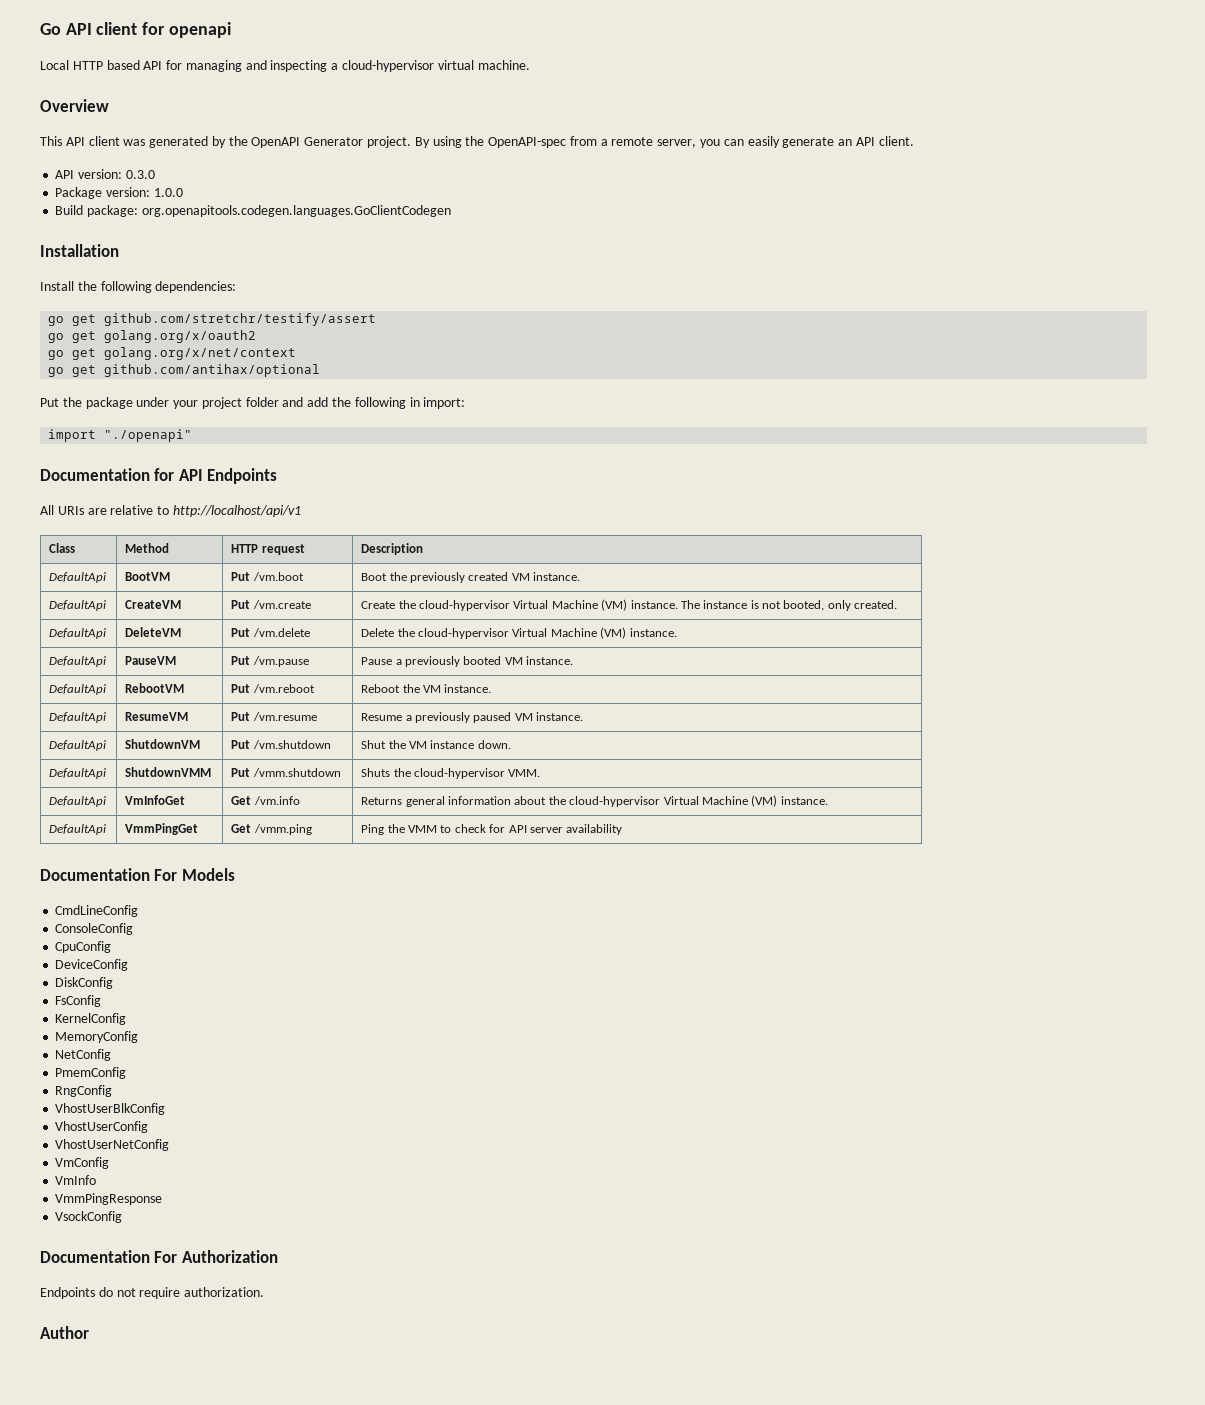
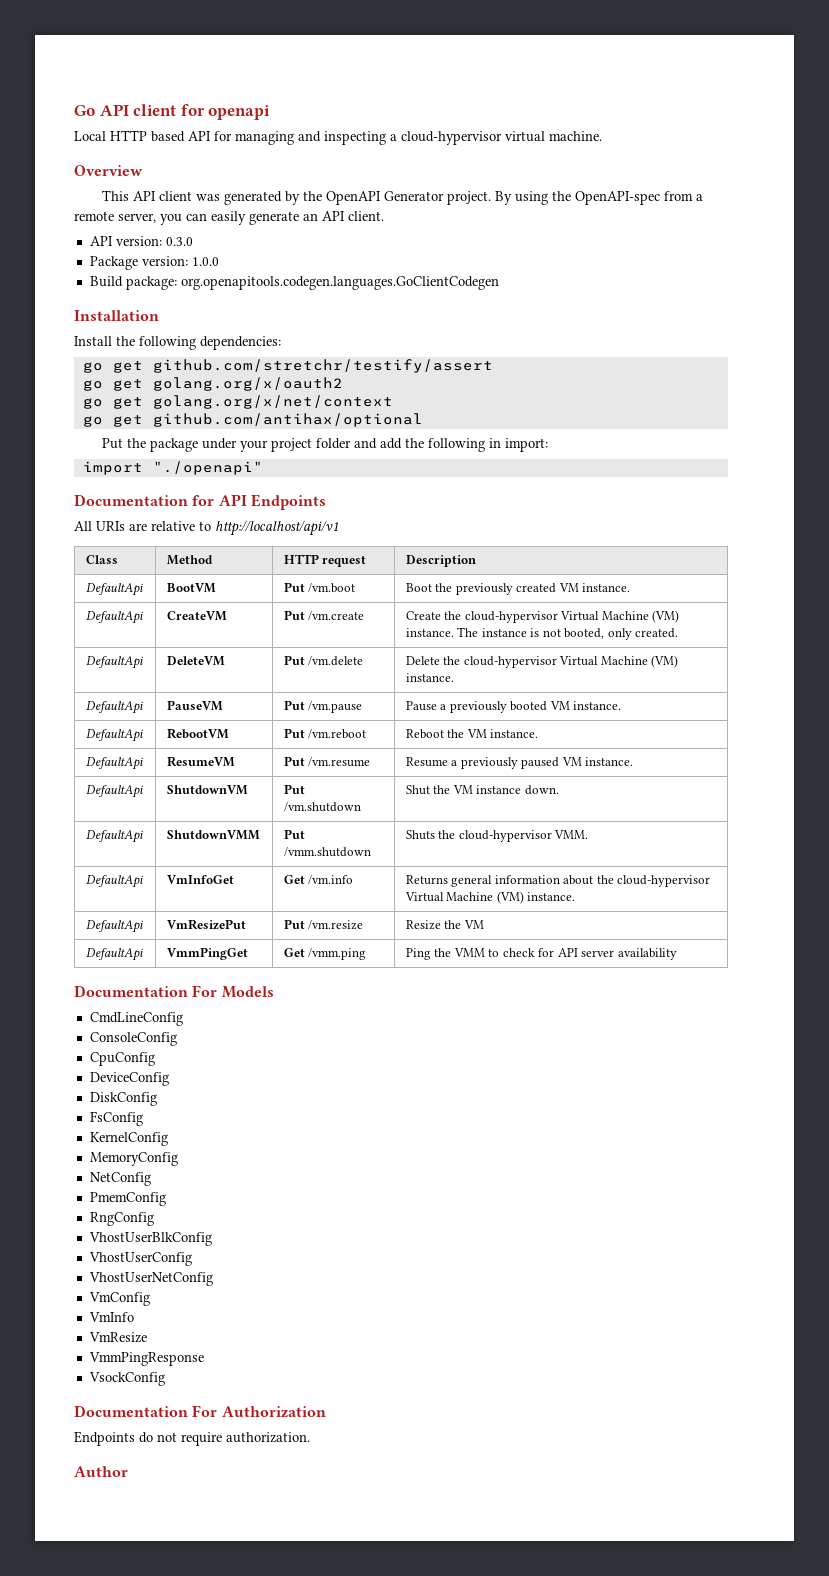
+ DefaultApi | VmResizePut | Put /vm.resize | Resize the VM
+ VmResize

